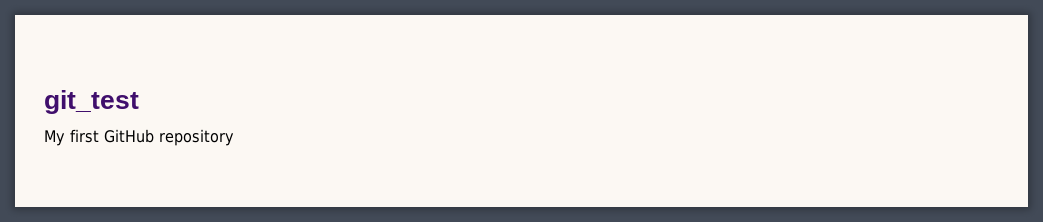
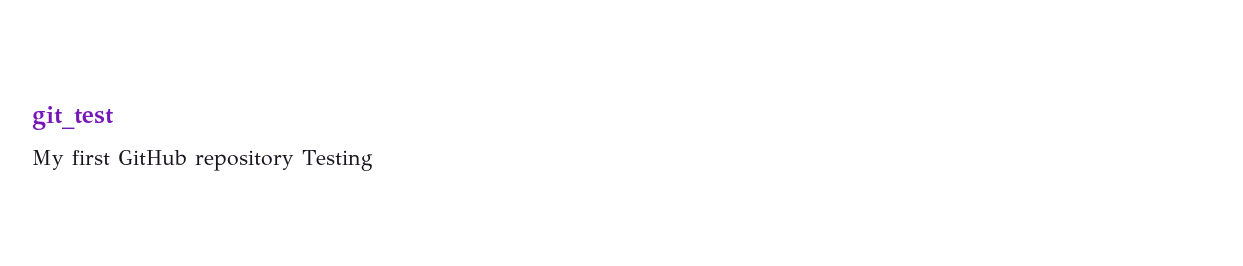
- My first GitHub repository
+ My first GitHub repository Testing

